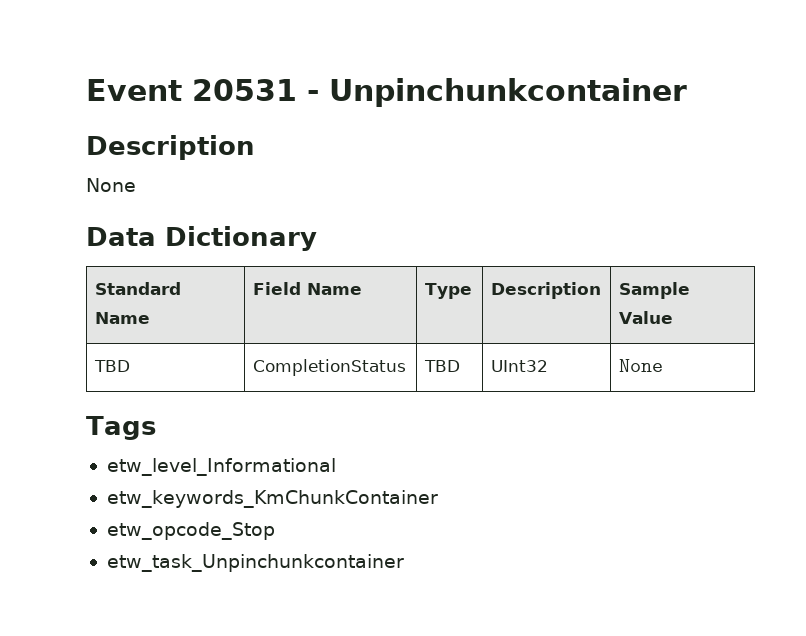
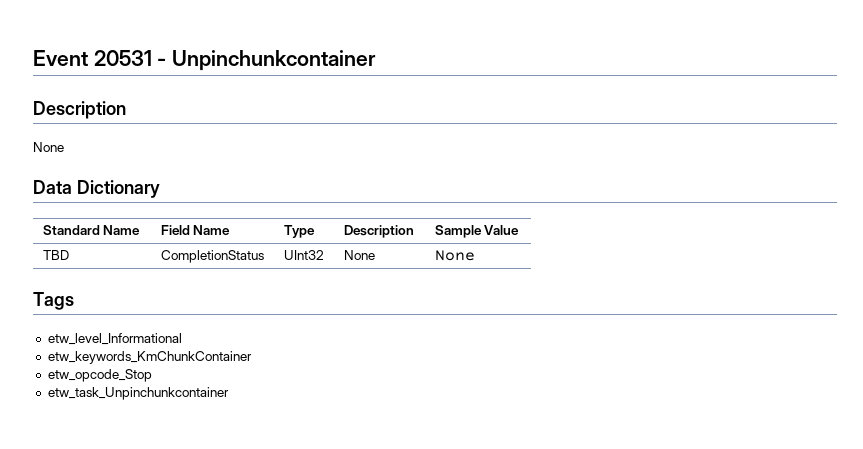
- TBD | CompletionStatus | TBD | UInt32 | None
+ TBD | CompletionStatus | UInt32 | None | None

